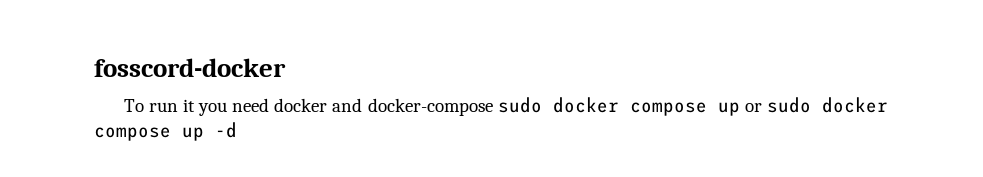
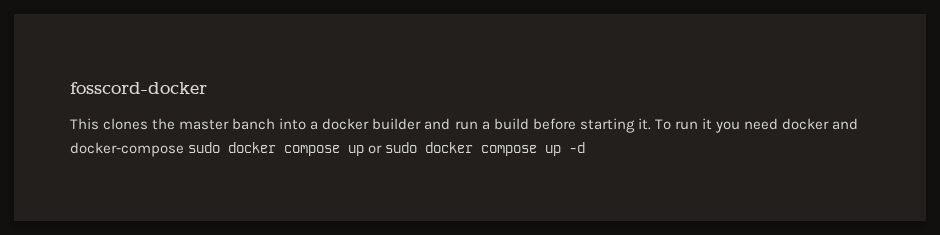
+ This clones the master banch into a docker builder and run a build before starting it.

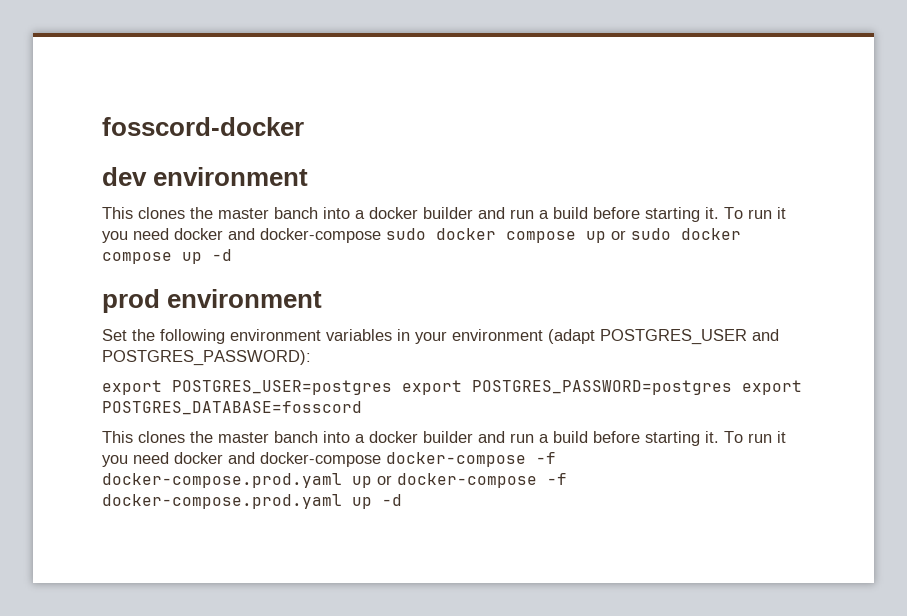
+ dev environment
+ prod environment
+ Set the following environment variables in your environment (adapt POSTGRES_USER and POSTGRES_PASSWORD):
+ export POSTGRES_USER=postgres export POSTGRES_PASSWORD=postgres export POSTGRES_DATABASE=fosscord
+ This clones the master banch into a docker builder and run a build before starting it. To run it you need docker and docker-compose docker-compose -f docker-compose.prod.yaml up or docker-compose -f docker-compose.prod.yaml up -d

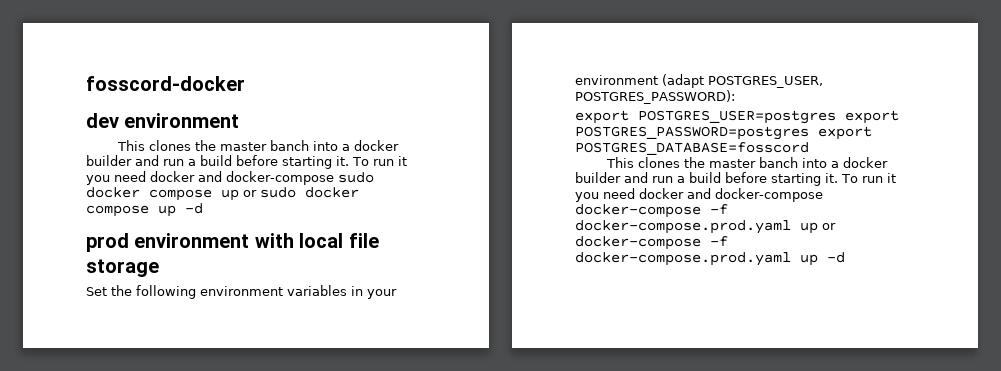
- prod environment
+ prod environment with local file storage
- Set the following environment variables in your environment (adapt POSTGRES_USER and POSTGRES_PASSWORD):
+ Set the following environment variables in your environment (adapt POSTGRES_USER, POSTGRES_PASSWORD):

